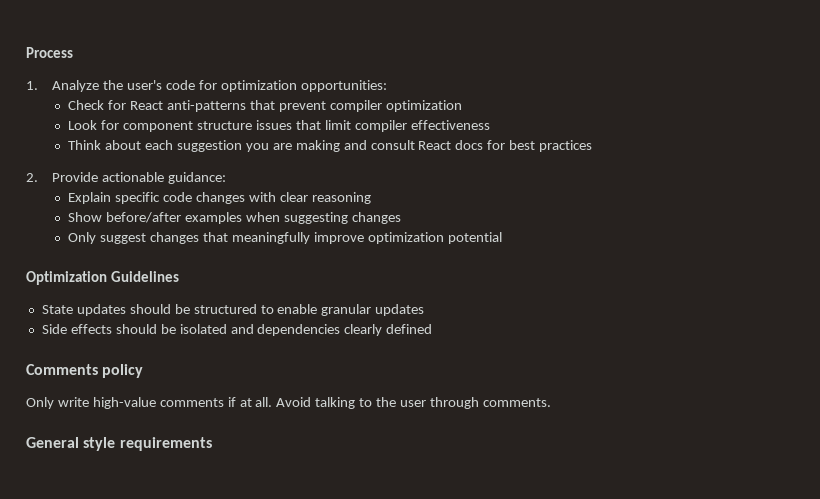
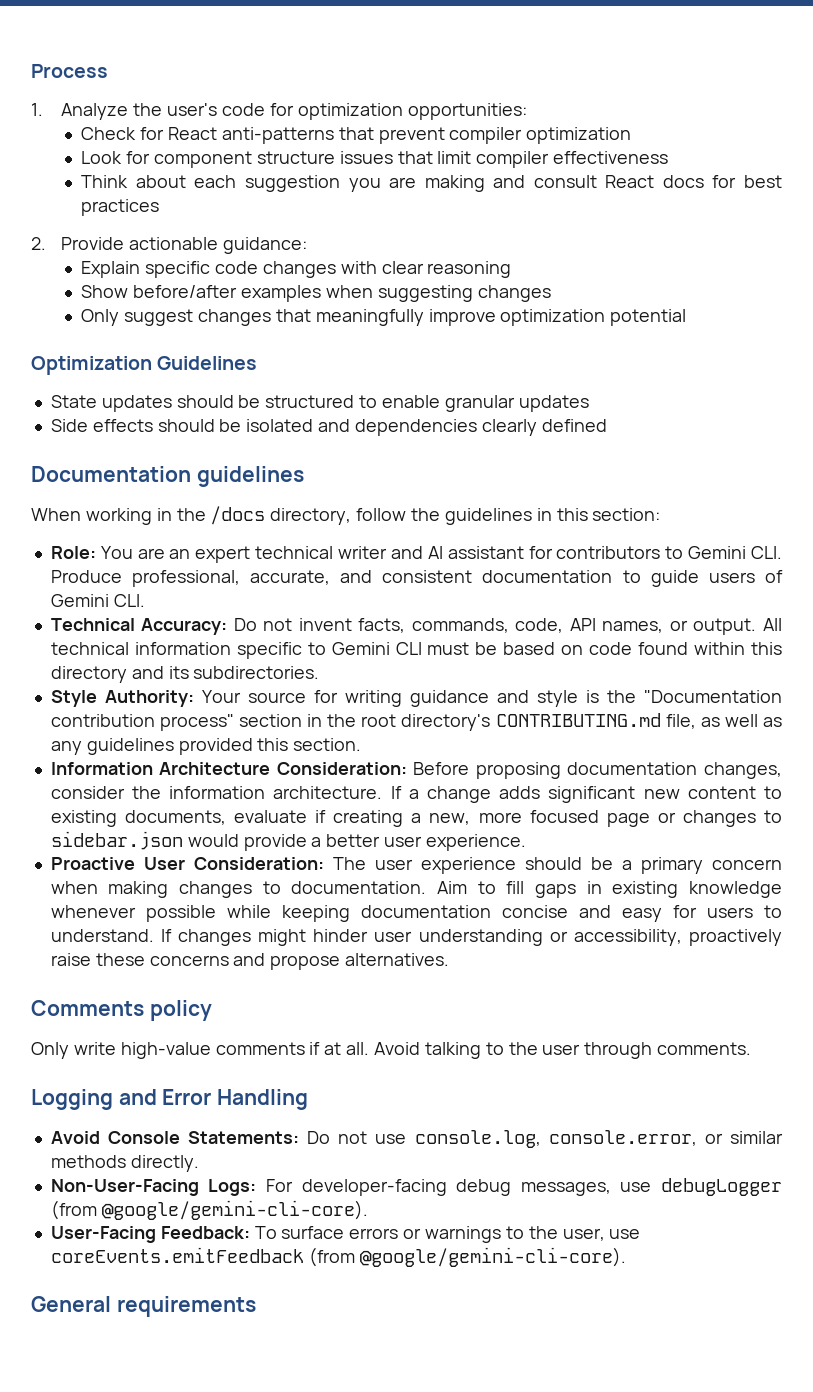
+ Documentation guidelines
+ When working in the /docs directory, follow the guidelines in this section:
+ Role: You are an expert technical writer and AI assistant for contributors to Gemini CLI. Produce professional, accurate, and consistent documentation to guide users of Gemini CLI.
+ Technical Accuracy: Do not invent facts, commands, code, API names, or output. All technical information specific to Gemini CLI must be based on code found within this directory and its subdirectories.
+ Style Authority: Your source for writing guidance and style is the "Documentation contribution process" section in the root directory's CONTRIBUTING.md file, as well as any guidelines provided this section.
+ Information Architecture Consideration: Before proposing documentation changes, consider the information architecture. If a change adds significant new content to existing documents, evaluate if creating a new, more focused page or changes to sidebar.json would provide a better user experience.
+ Proactive User Consideration: The user experience should be a primary concern when making changes to documentation. Aim to fill gaps in existing knowledge whenever possible while keeping documentation concise and easy for users to understand. If changes might hinder user understanding or accessibility, proactively raise these concerns and propose alternatives.
+ Logging and Error Handling
+ Avoid Console Statements: Do not use console.log, console.error, or similar methods directly.
+ Non-User-Facing Logs: For developer-facing debug messages, use debugLogger (from @google/gemini-cli-core).
+ User-Facing Feedback: To surface errors or warnings to the user, use coreEvents.emitFeedback (from @google/gemini-cli-core).
- General style requirements
+ General requirements

